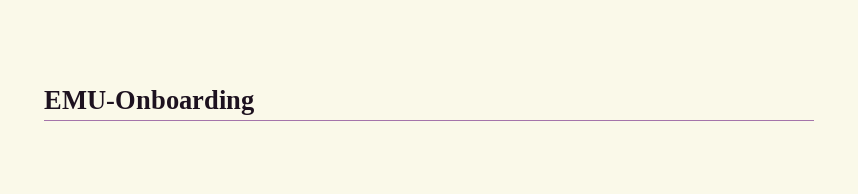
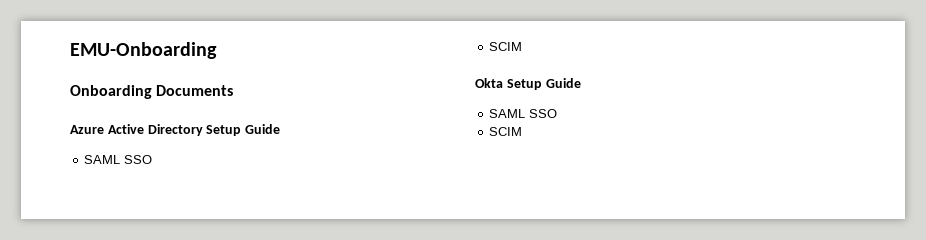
+ Onboarding Documents
+ Azure Active Directory Setup Guide
+ SAML SSO
+ SCIM
+ Okta Setup Guide
+ SAML SSO
+ SCIM

